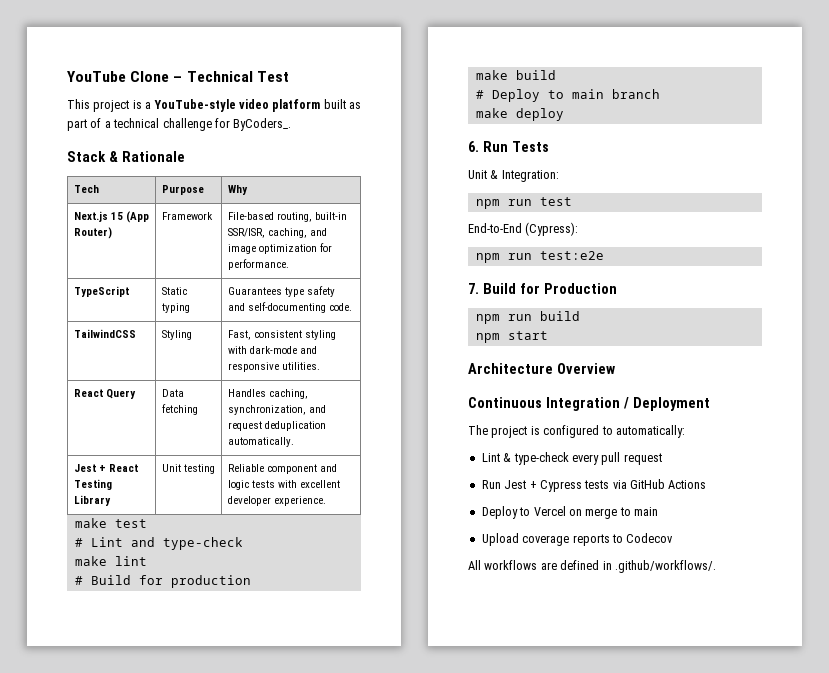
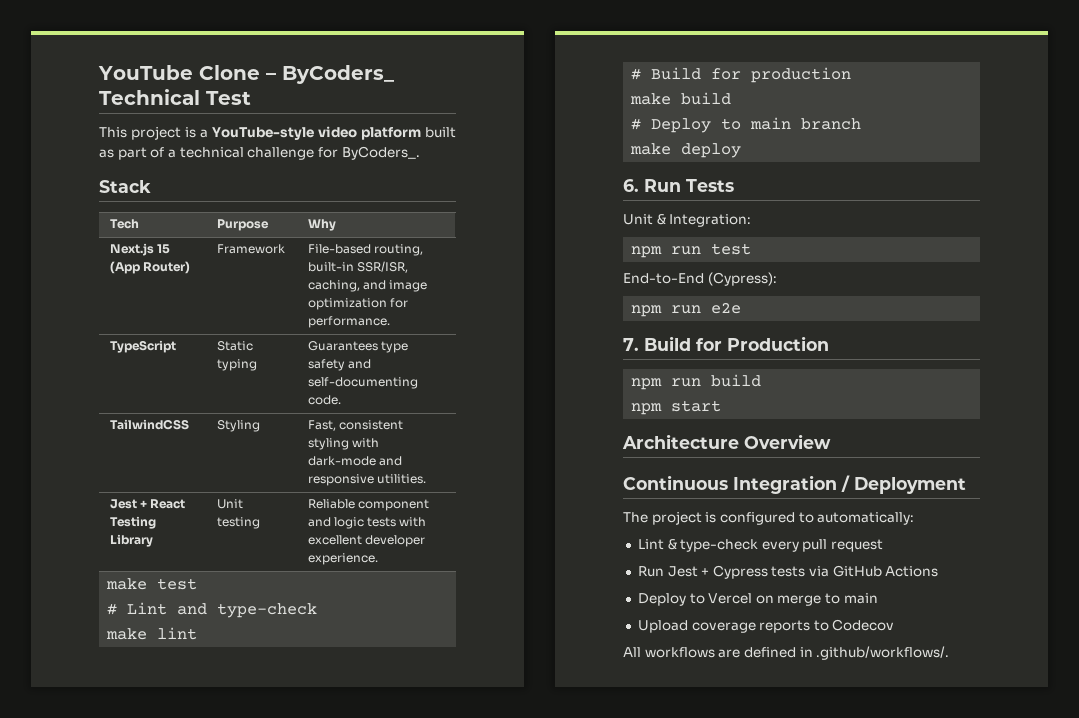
- YouTube Clone – Technical Test
+ YouTube Clone – ByCoders_ Technical Test
- Stack & Rationale
+ Stack
- React Query | Data fetching | Handles caching, synchronization, and request deduplication automatically.
- npm run test:e2e
+ npm run e2e

